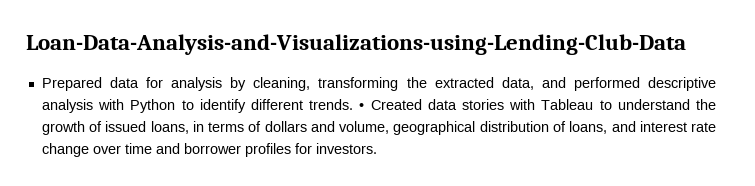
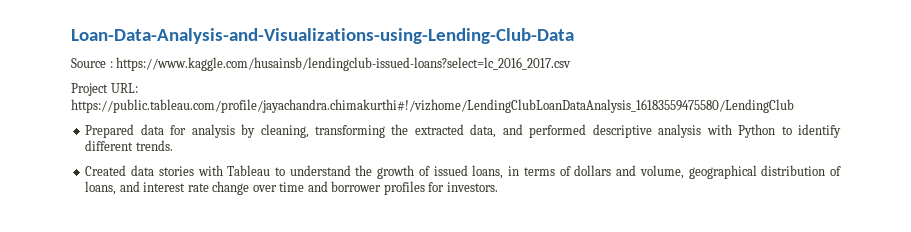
+ Source : https://www.kaggle.com/husainsb/lendingclub-issued-loans?select=lc_2016_2017.csv
+ Project URL: https://public.tableau.com/profile/jayachandra.chimakurthi#!/vizhome/LendingClubLoanDataAnalysis_16183559475580/LendingClub
- Prepared data for analysis by cleaning, transforming the extracted data, and performed descriptive analysis with Python to identify different trends. • Created data stories with Tableau to understand the growth of issued loans, in terms of dollars and volume, geographical distribution of loans, and interest rate change over time and borrower profiles for investors.
+ Prepared data for analysis by cleaning, transforming the extracted data, and performed descriptive analysis with Python to identify different trends.
+ Created data stories with Tableau to understand the growth of issued loans, in terms of dollars and volume, geographical distribution of loans, and interest rate change over time and borrower profiles for investors.

